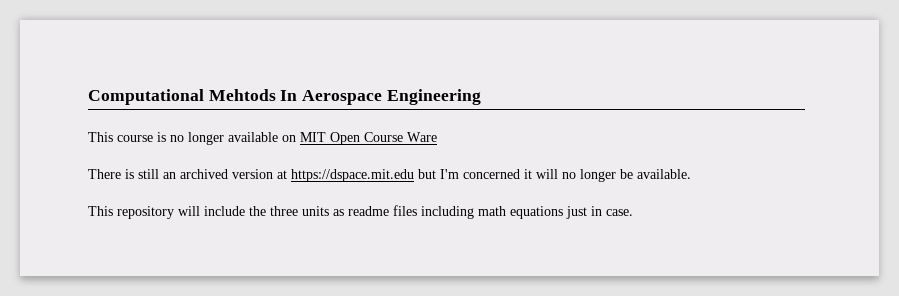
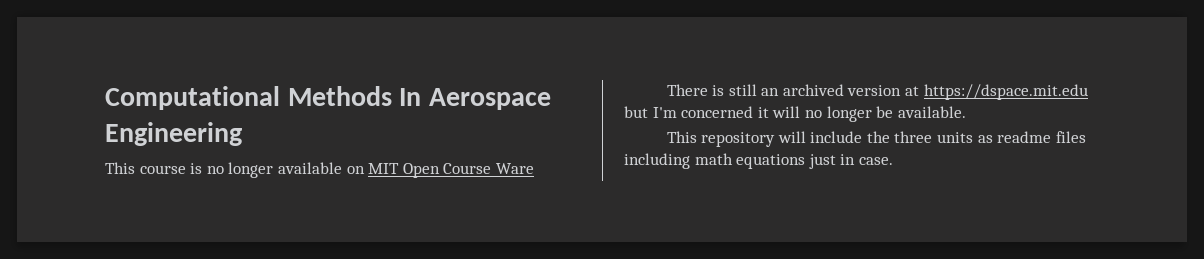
- Computational Mehtods In Aerospace Engineering
+ Computational Methods In Aerospace Engineering

